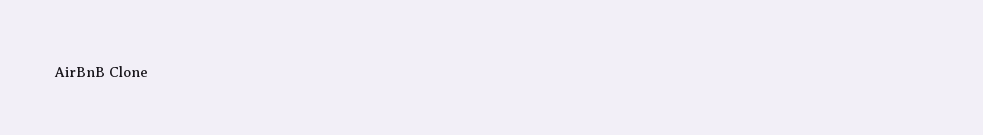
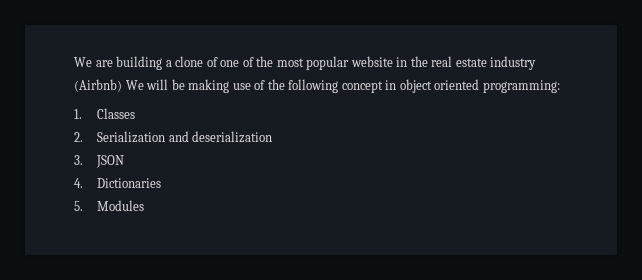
- AirBnB Clone
+ We are building a clone of one of the most popular website in the real estate industry (Airbnb) We will be making use of the following concept in object oriented programming:
+ 1. Classes
+ 2. Serialization and deserialization
+ 3. JSON
+ 4. Dictionaries
+ 5. Modules

